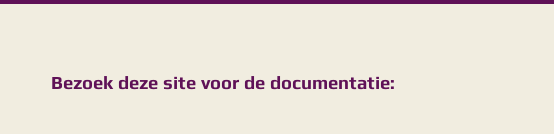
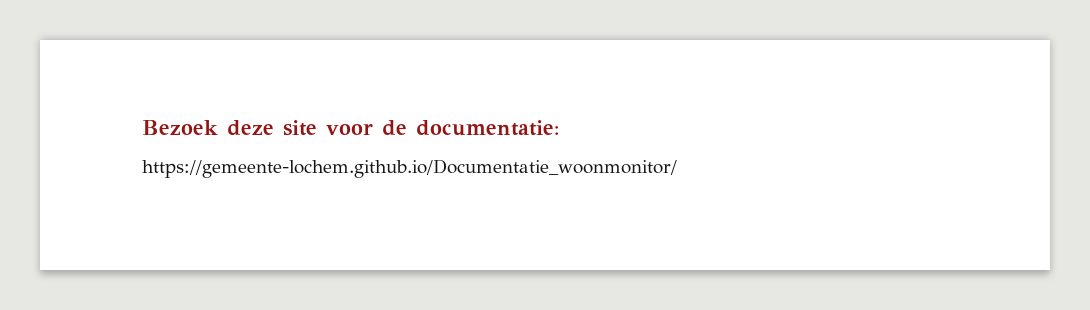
+ https://gemeente-lochem.github.io/Documentatie_woonmonitor/

